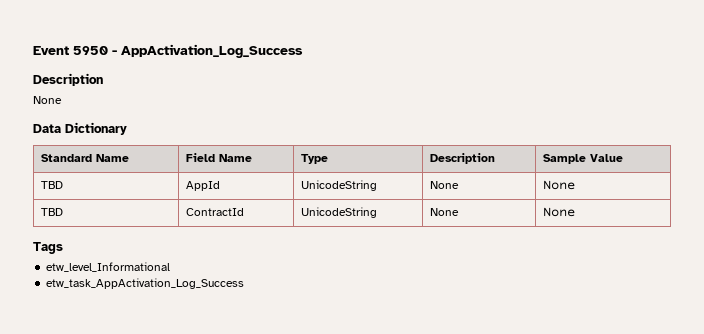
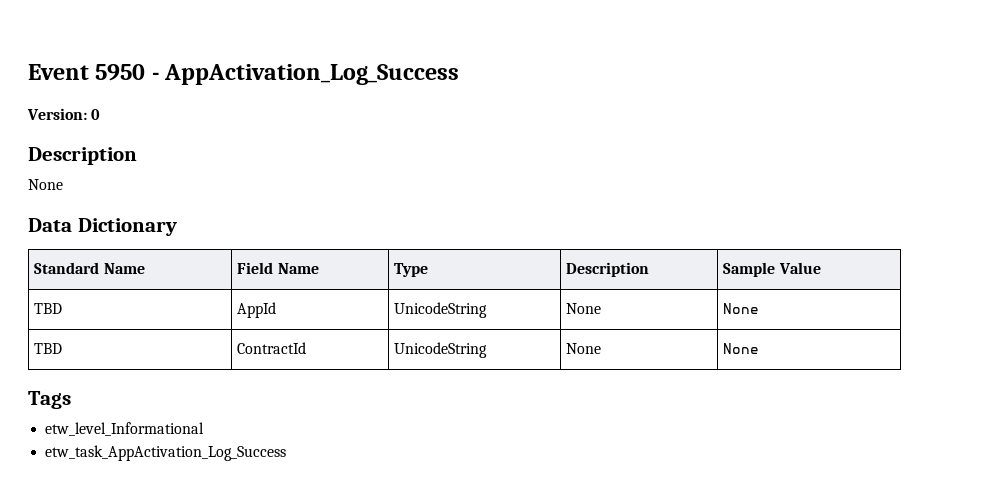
+ Version: 0

